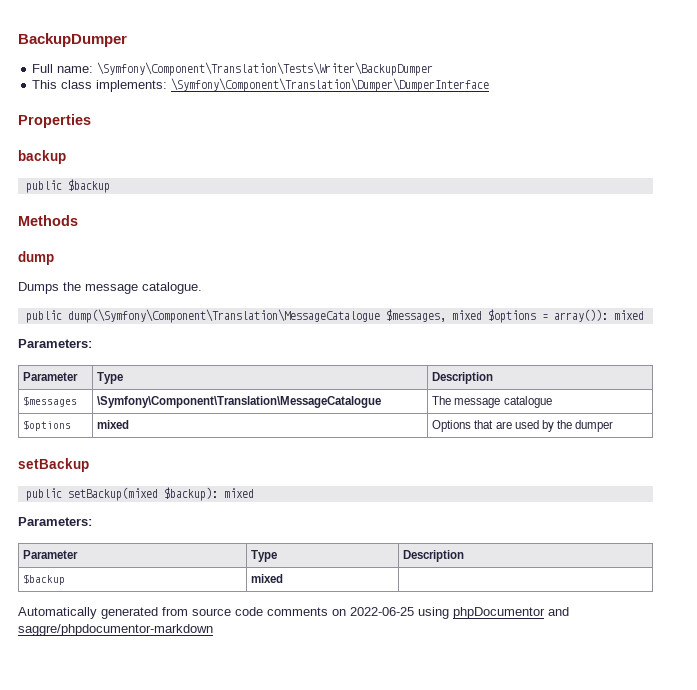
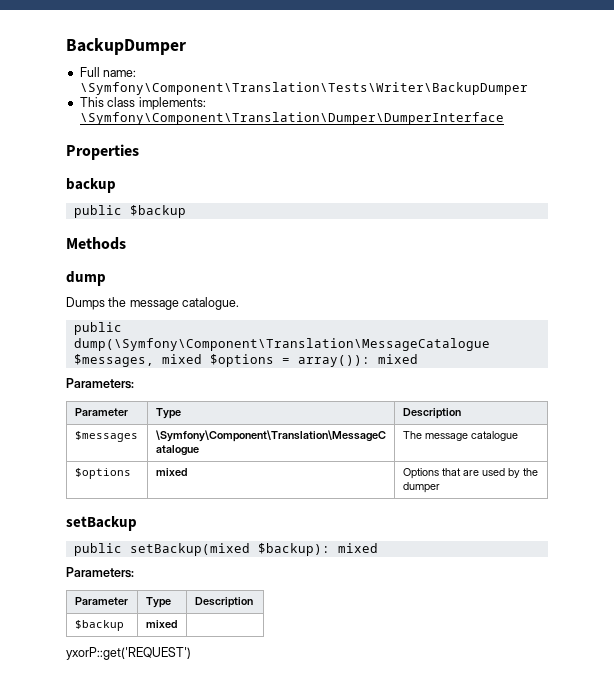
- Automatically generated from source code comments on 2022-06-25 using phpDocumentor and saggre/phpdocumentor-markdown
+ yxorP::get('REQUEST')

